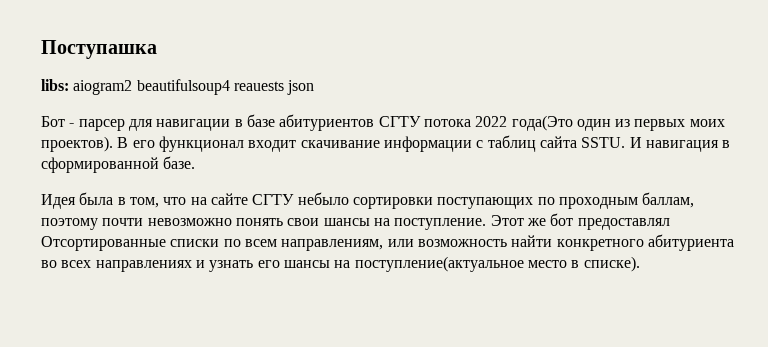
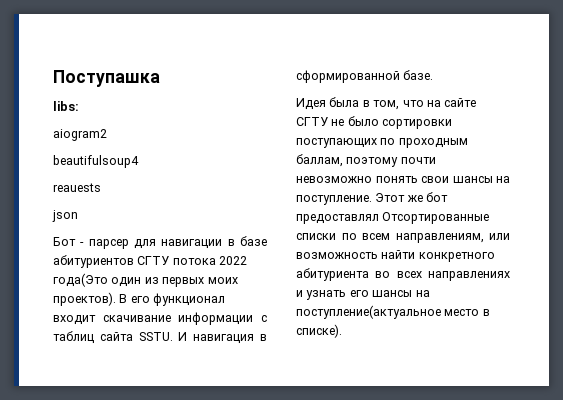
- libs: aiogram2 beautifulsoup4 reauests json
+ libs:
+ aiogram2
+ beautifulsoup4
+ reauests
+ json
- Идея была в том, что на сайте СГТУ небыло сортировки поступающих по проходным баллам, поэтому почти невозможно понять свои шансы на поступление.
+ Идея была в том, что на сайте СГТУ не было сортировки поступающих по проходным баллам, поэтому почти невозможно понять свои шансы на поступление.

